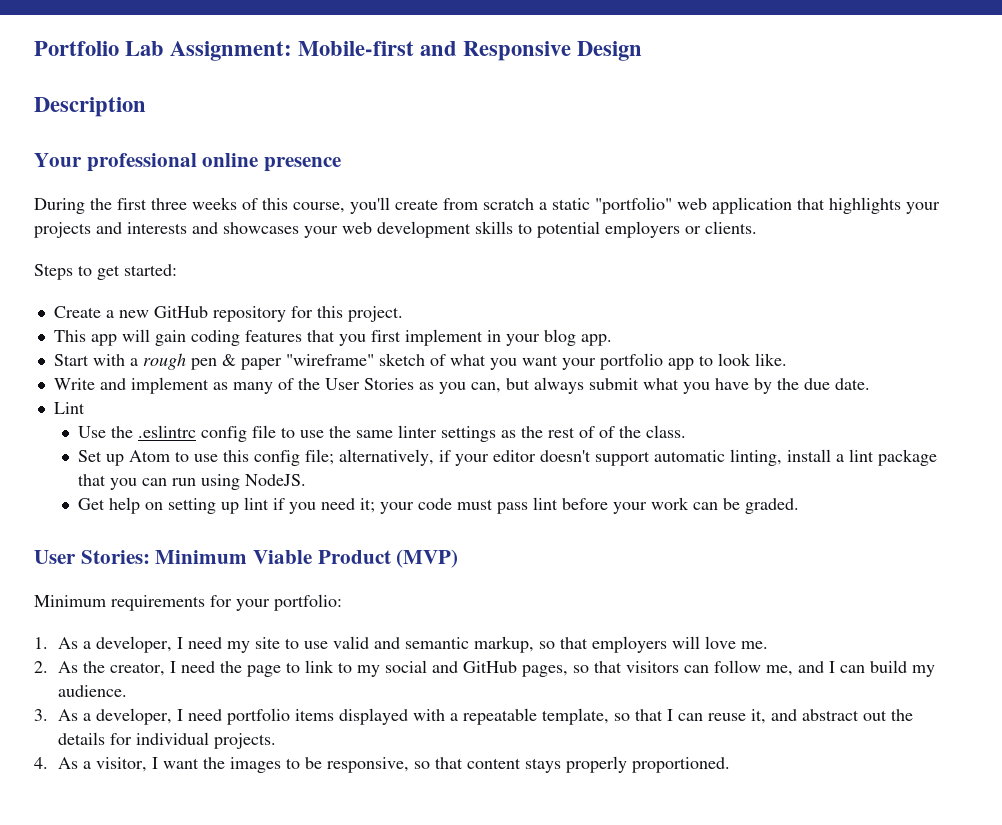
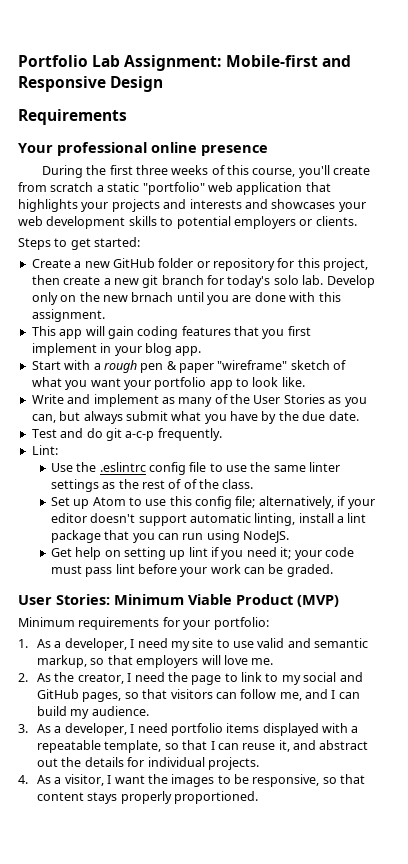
- Description
+ Requirements
- Create a new GitHub repository for this project.
+ Create a new GitHub folder or repository for this project, then create a new git branch for today's solo lab. Develop only on the new brnach until you are done with this assignment.
- Lint
+ Test and do git a-c-p frequently.
+ Lint:

